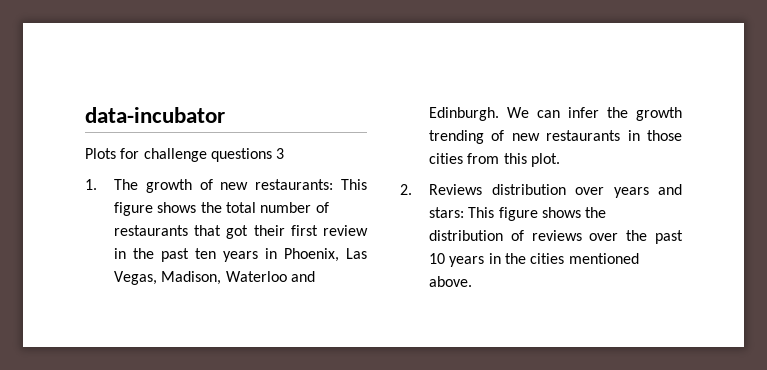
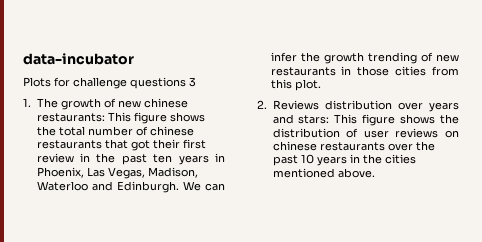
- 1. The growth of new restaurants: This figure shows the total number of restaurants that got their first review in the past ten years in Phoenix, Las Vegas, Madison, Waterloo and Edinburgh.
+ 1. The growth of new chinese restaurants: This figure shows the total number of chinese restaurants that got their first review in the past ten years in Phoenix, Las Vegas, Madison, Waterloo and Edinburgh.
- 2. Reviews distribution over years and stars: This figure shows the distribution of reviews over the past 10 years in the cities mentioned above.
+ 2. Reviews distribution over years and stars: This figure shows the distribution of user reviews on chinese restaurants over the past 10 years in the cities mentioned above.

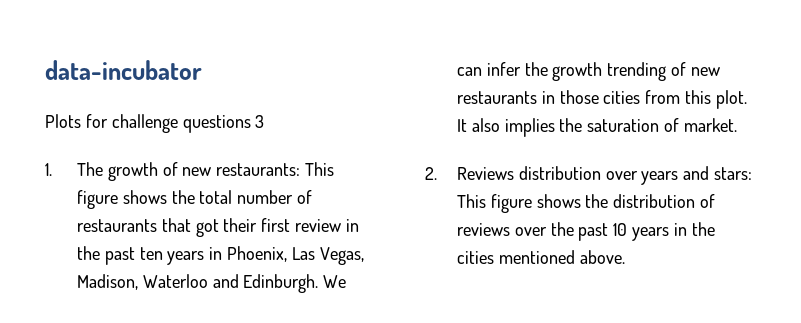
- 1. The growth of new chinese restaurants: This figure shows the total number of chinese restaurants that got their first review in the past ten years in Phoenix, Las Vegas, Madison, Waterloo and Edinburgh.
+ 1. The growth of new restaurants: This figure shows the total number of restaurants that got their first review in the past ten years in Phoenix, Las Vegas, Madison, Waterloo and Edinburgh.
+ It also implies the saturation of market.
- 2. Reviews distribution over years and stars: This figure shows the distribution of user reviews on chinese restaurants over the past 10 years in the cities mentioned above.
+ 2. Reviews distribution over years and stars: This figure shows the distribution of reviews over the past 10 years in the cities mentioned above.

